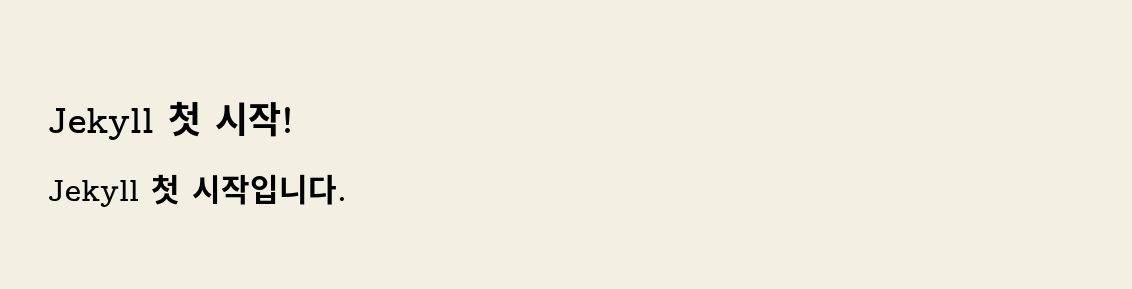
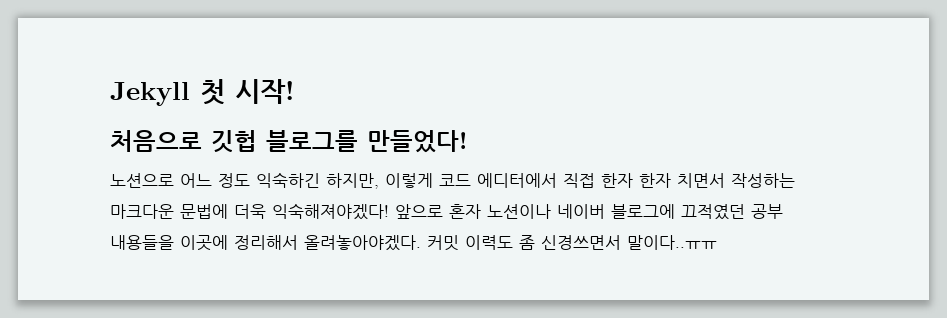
- Jekyll 첫 시작입니다.
+ 처음으로 깃헙 블로그를 만들었다!
+ 노션으로 어느 정도 익숙하긴 하지만, 이렇게 코드 에디터에서 직접 한자 한자 치면서 작성하는 마크다운 문법에 더욱 익숙해져야겠다! 앞으로 혼자 노션이나 네이버 블로그에 끄적였던 공부 내용들을 이곳에 정리해서 올려놓아야겠다. 커밋 이력도 좀 신경쓰면서 말이다..ㅠㅠ

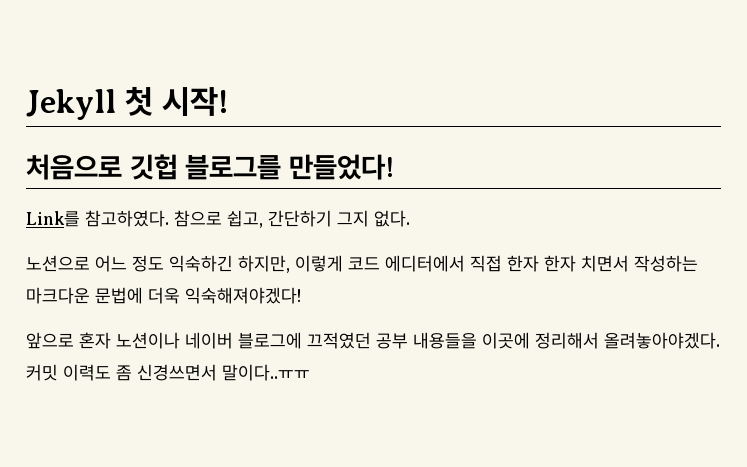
+ Link를 참고하였다. 참으로 쉽고, 간단하기 그지 없다.
- 노션으로 어느 정도 익숙하긴 하지만, 이렇게 코드 에디터에서 직접 한자 한자 치면서 작성하는 마크다운 문법에 더욱 익숙해져야겠다! 앞으로 혼자 노션이나 네이버 블로그에 끄적였던 공부 내용들을 이곳에 정리해서 올려놓아야겠다.
+ 노션으로 어느 정도 익숙하긴 하지만, 이렇게 코드 에디터에서 직접 한자 한자 치면서 작성하는 마크다운 문법에 더욱 익숙해져야겠다!
+ 앞으로 혼자 노션이나 네이버 블로그에 끄적였던 공부 내용들을 이곳에 정리해서 올려놓아야겠다.

